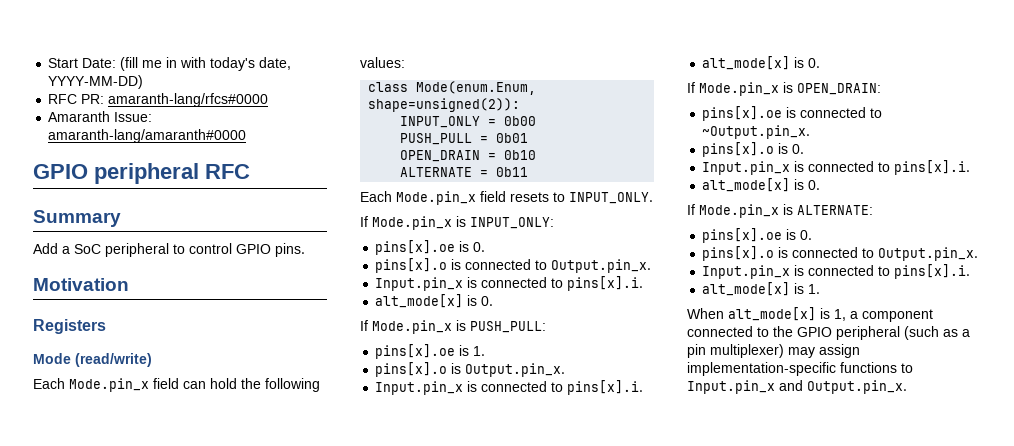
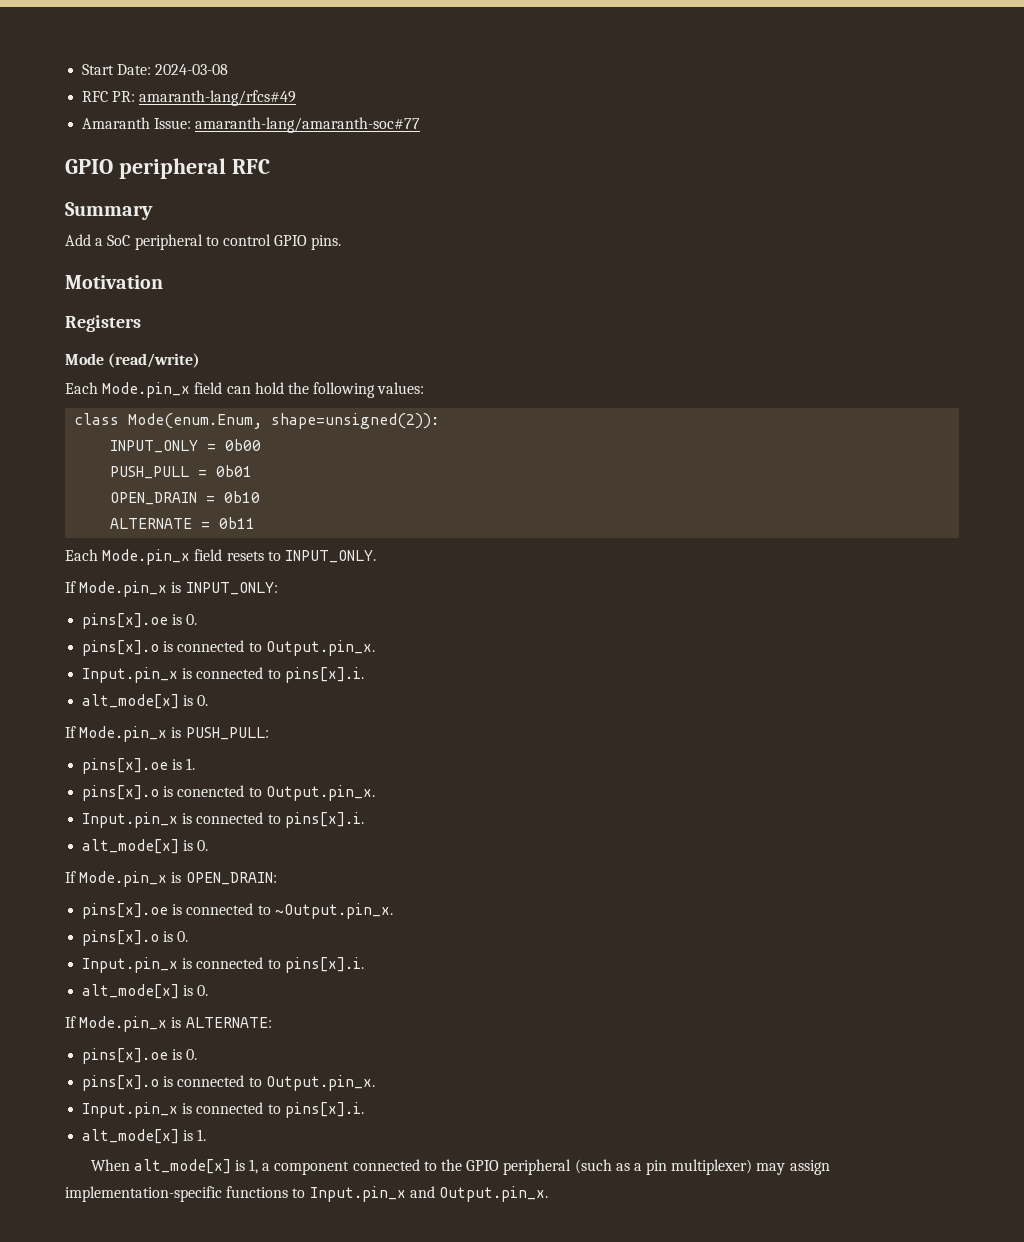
- Start Date: (fill me in with today's date, YYYY-MM-DD)
+ Start Date: 2024-03-08
- RFC PR: amaranth-lang/rfcs#0000
+ RFC PR: amaranth-lang/rfcs#49
- Amaranth Issue: amaranth-lang/amaranth#0000
+ Amaranth Issue: amaranth-lang/amaranth-soc#77
- pins[x].o is Output.pin_x.
+ pins[x].o is conencted to Output.pin_x.

